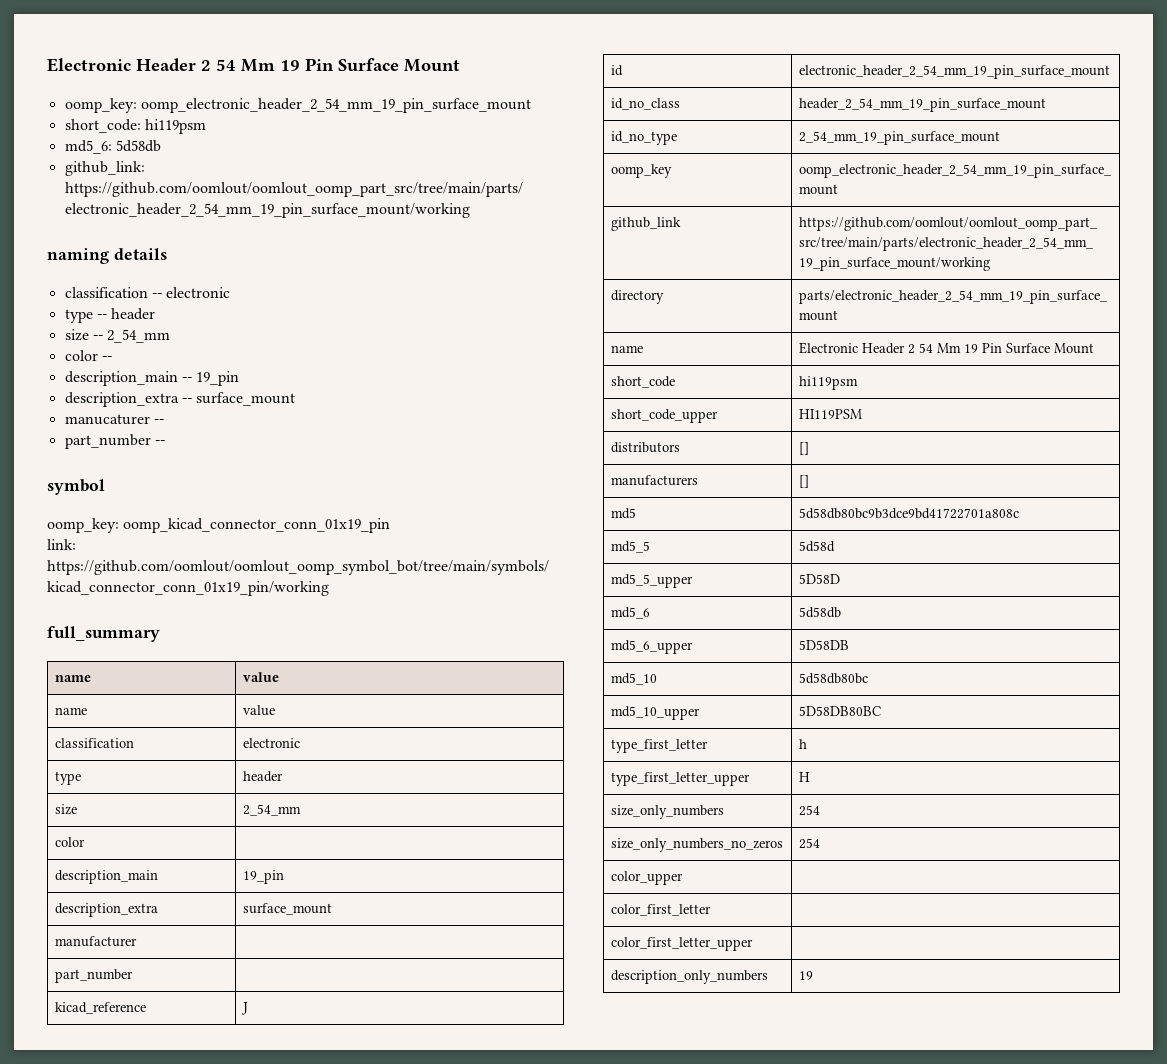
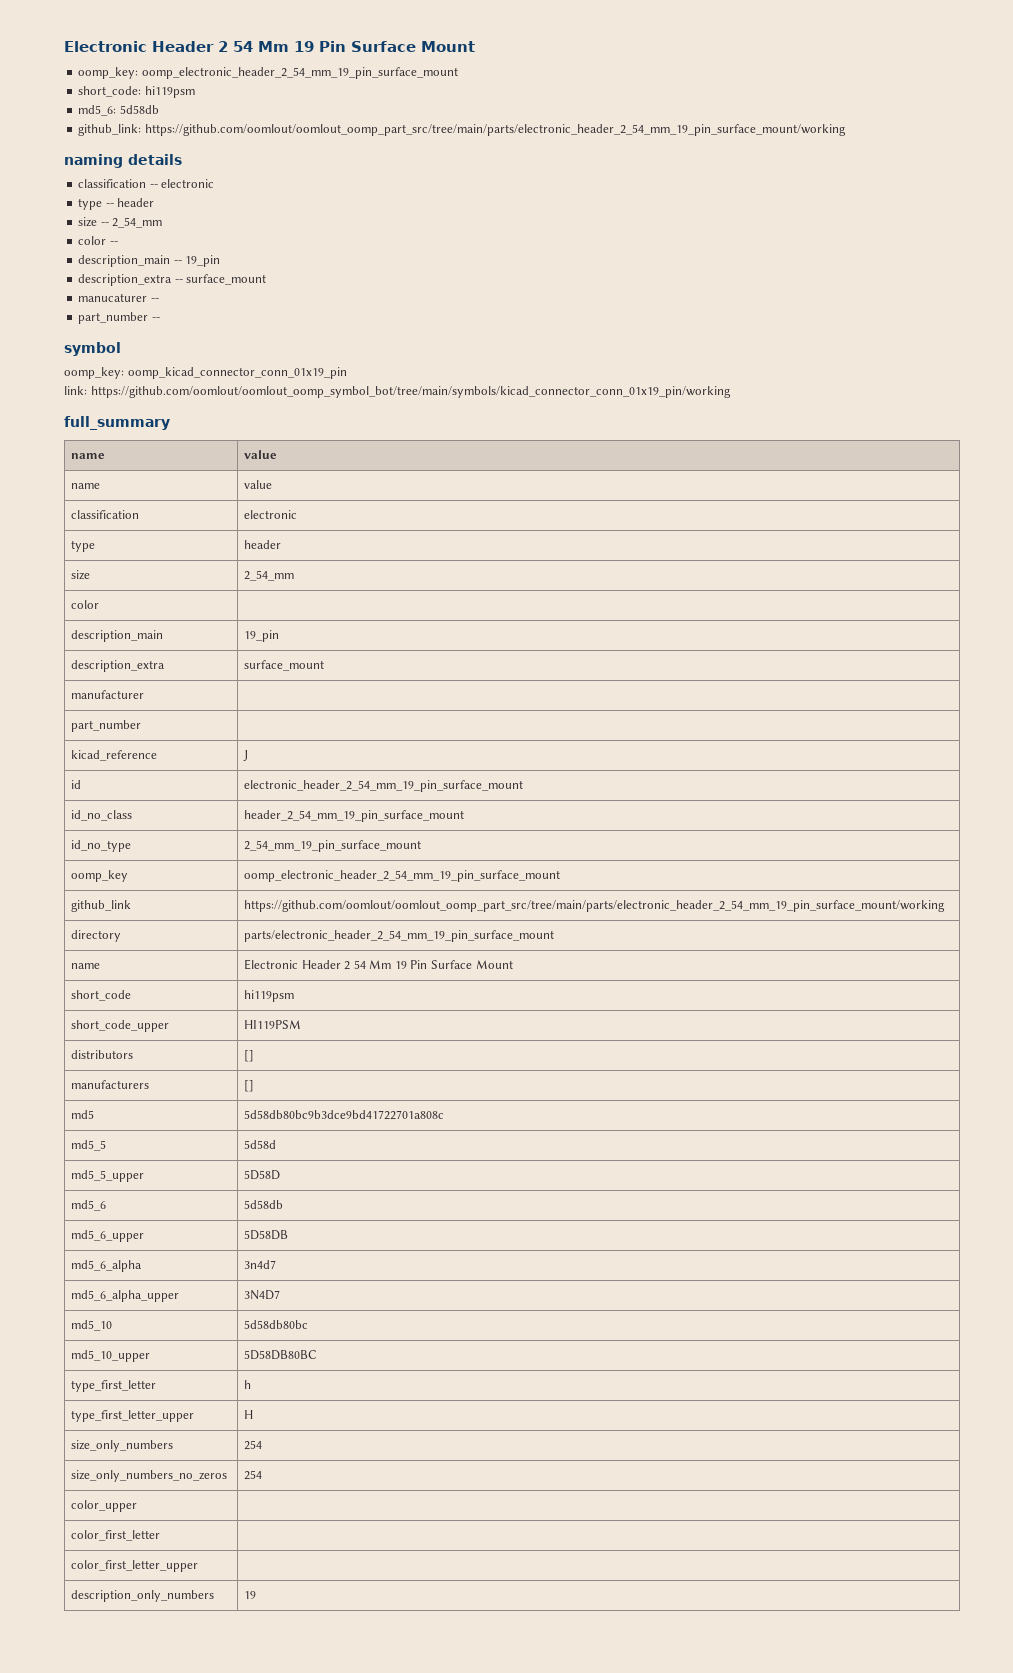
+ md5_6_alpha | 3n4d7
+ md5_6_alpha_upper | 3N4D7

